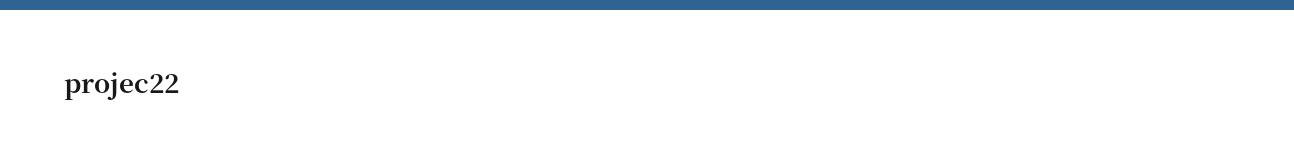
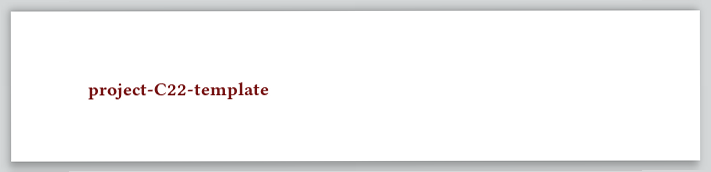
- projec22
+ project-C22-template

